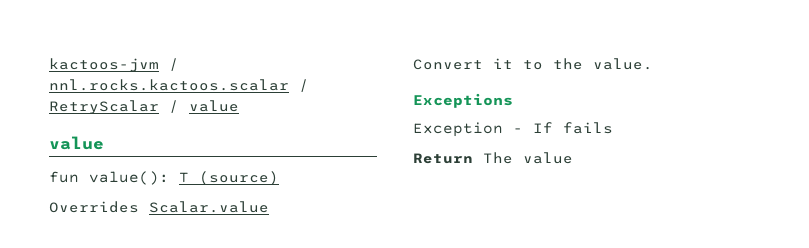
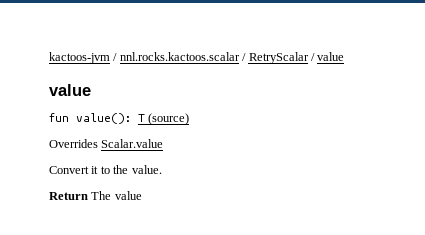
- Exceptions
- Exception - If fails

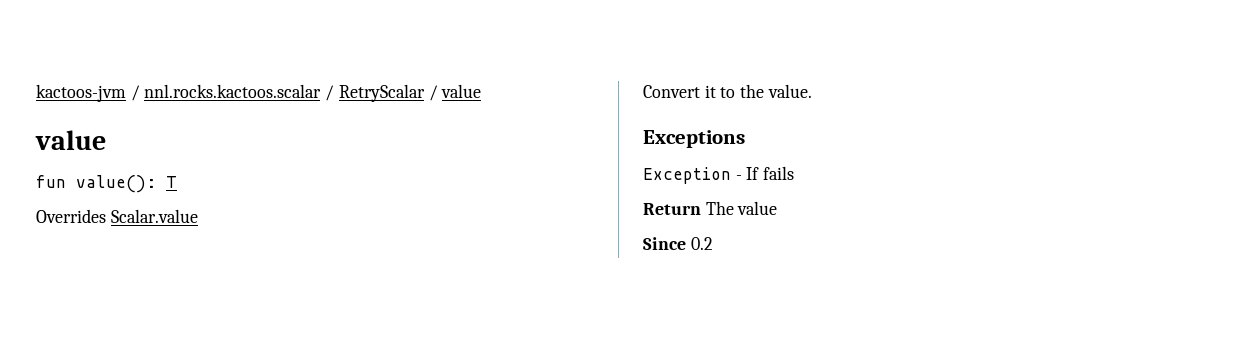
- fun value(): T (source)
+ fun value(): T
+ Exceptions
+ Exception - If fails
+ Since 0.2

